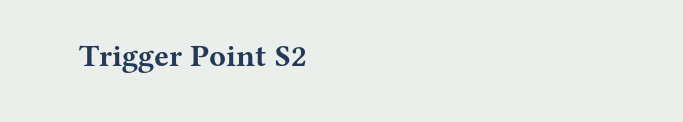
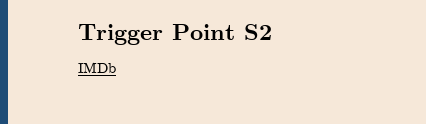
+ IMDb

